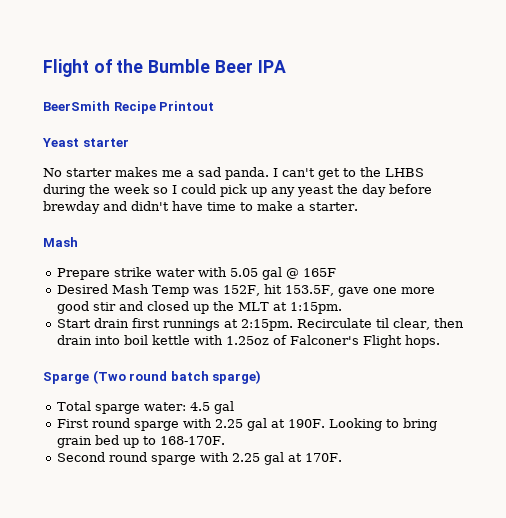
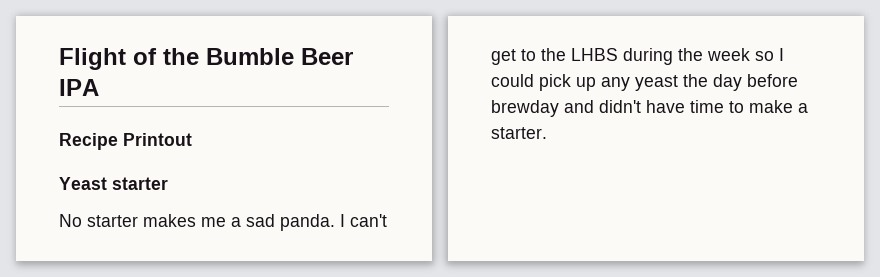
- BeerSmith Recipe Printout
+ Recipe Printout
  I can't get to the LHBS during the week so I could pick up any yeast the day before brewday and didn't have time to make a starter.
- Mash
- Prepare strike water with 5.05 gal @ 165F
- Desired Mash Temp was 152F, hit 153.5F, gave one more good stir and closed up the MLT at 1:15pm.
- Start drain first runnings at 2:15pm. Recirculate til clear, then drain into boil kettle with 1.25oz of Falconer's Flight hops.
- Sparge (Two round batch sparge)
- Total sparge water: 4.5 gal
- First round sparge with 2.25 gal at 190F. Looking to bring grain bed up to 168-170F.
- Second round sparge with 2.25 gal at 170F.

